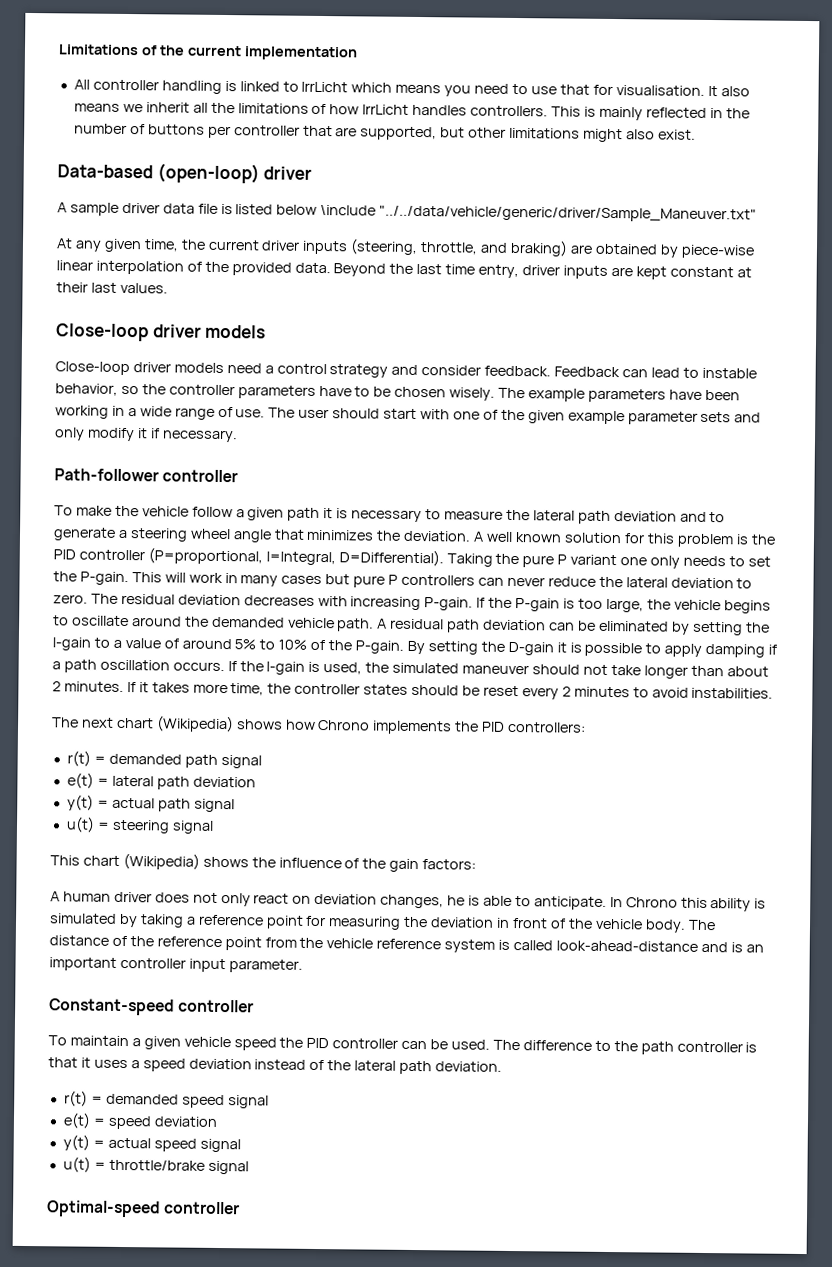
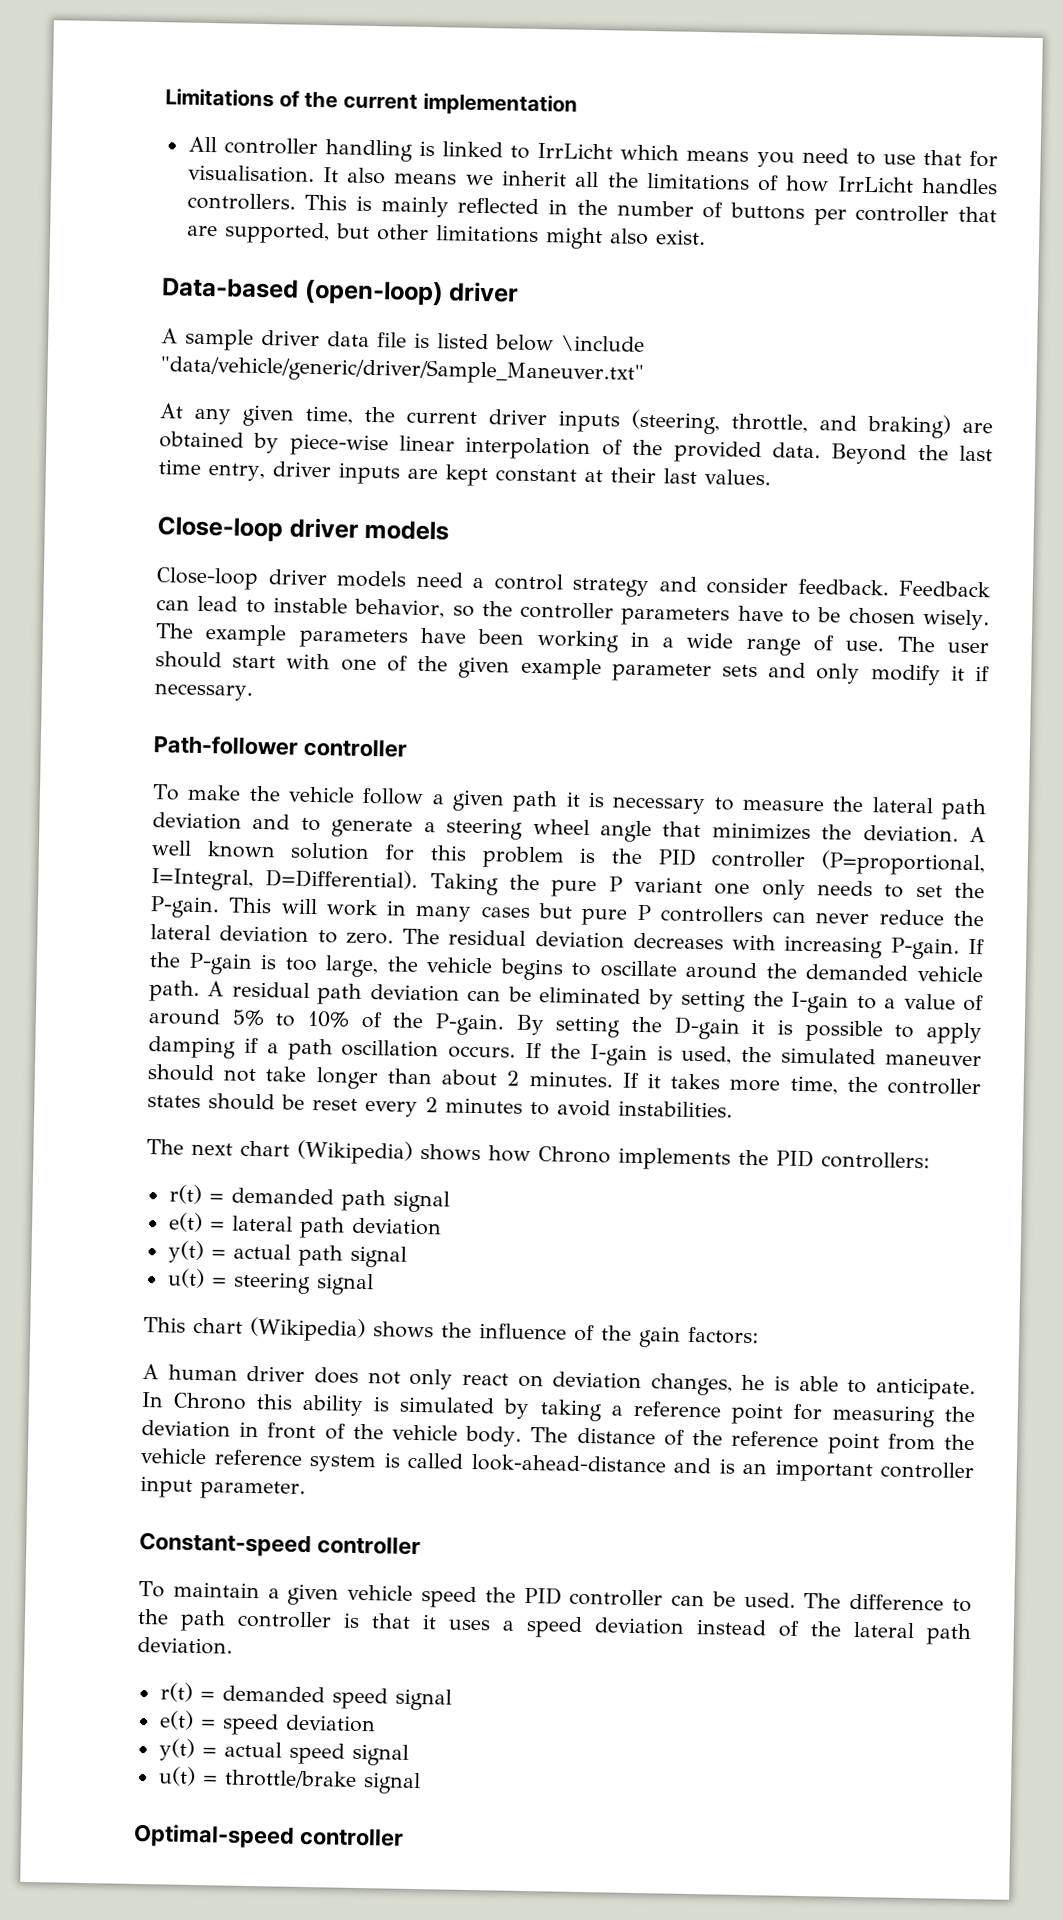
- A sample driver data file is listed below \include "../../data/vehicle/generic/driver/Sample_Maneuver.txt"
+ A sample driver data file is listed below \include "data/vehicle/generic/driver/Sample_Maneuver.txt"

